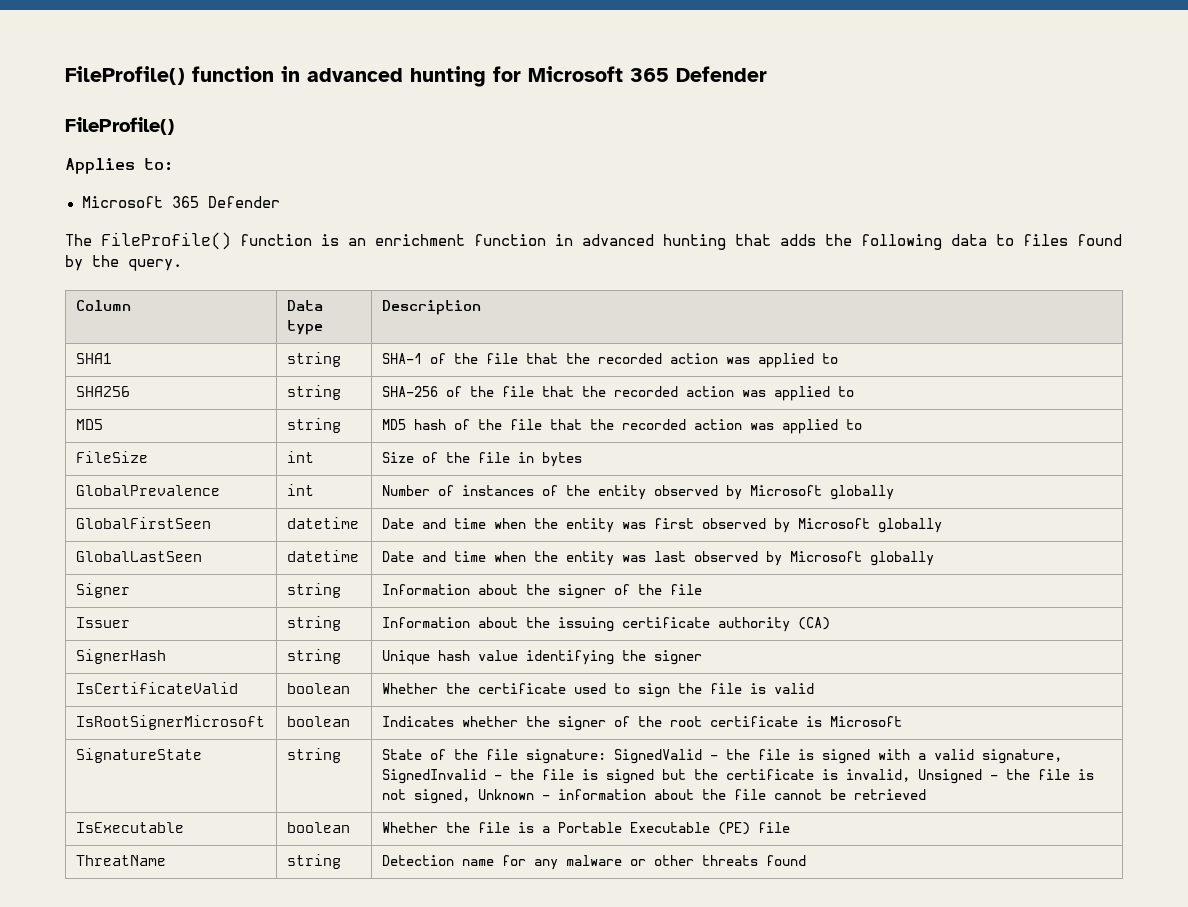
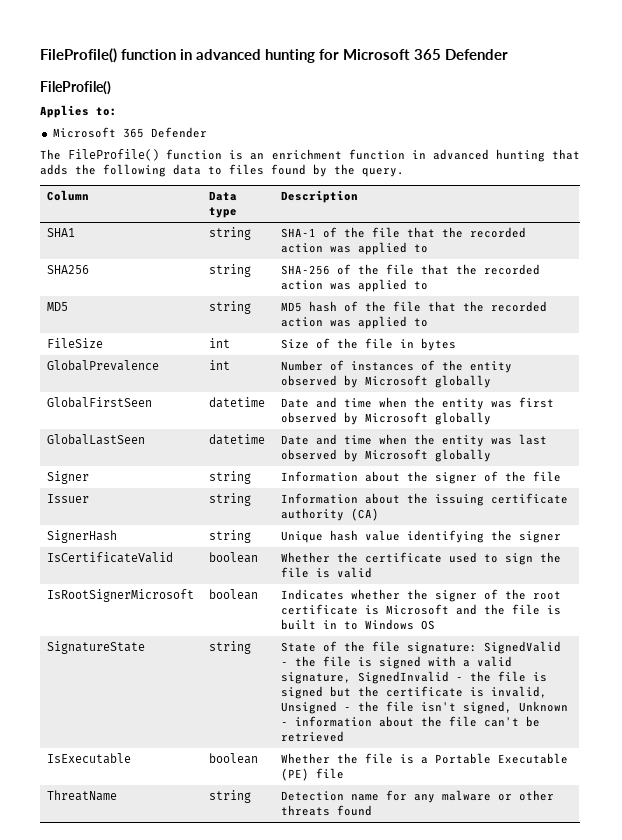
- IsRootSignerMicrosoft | boolean | Indicates whether the signer of the root certificate is Microsoft
+ IsRootSignerMicrosoft | boolean | Indicates whether the signer of the root certificate is Microsoft and the file is built in to Windows OS
- State of the file signature: SignedValid - the file is signed with a valid signature, SignedInvalid - the file is signed but the certificate is invalid, Unsigned - the file is not signed, Unknown - information about the file cannot be retrieved
+ State of the file signature: SignedValid - the file is signed with a valid signature, SignedInvalid - the file is signed but the certificate is invalid, Unsigned - the file isn't signed, Unknown - information about the file can't be retrieved

